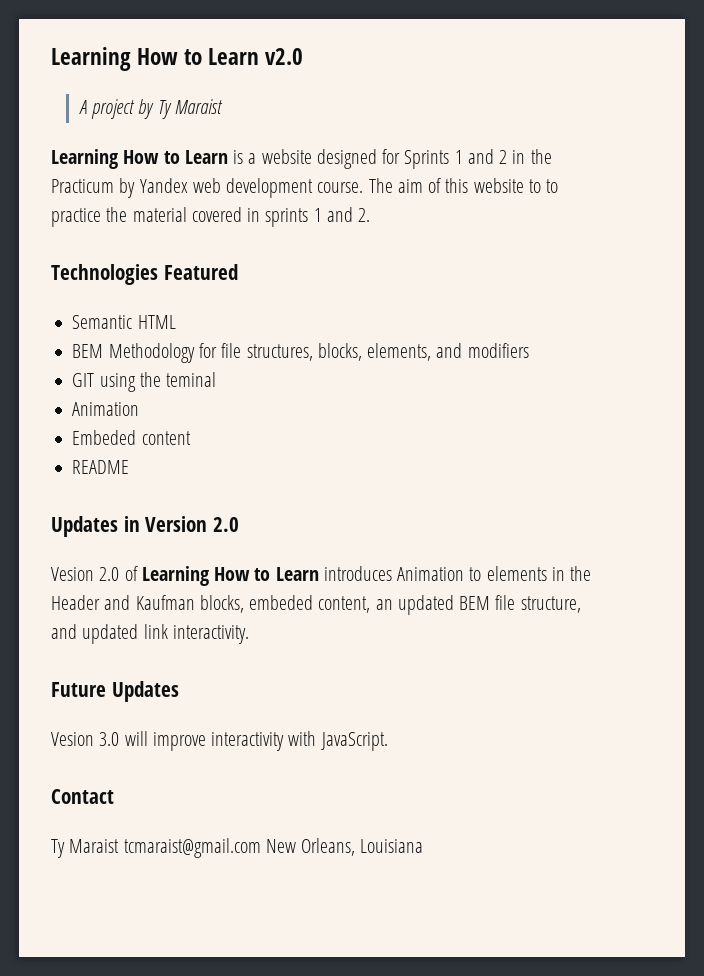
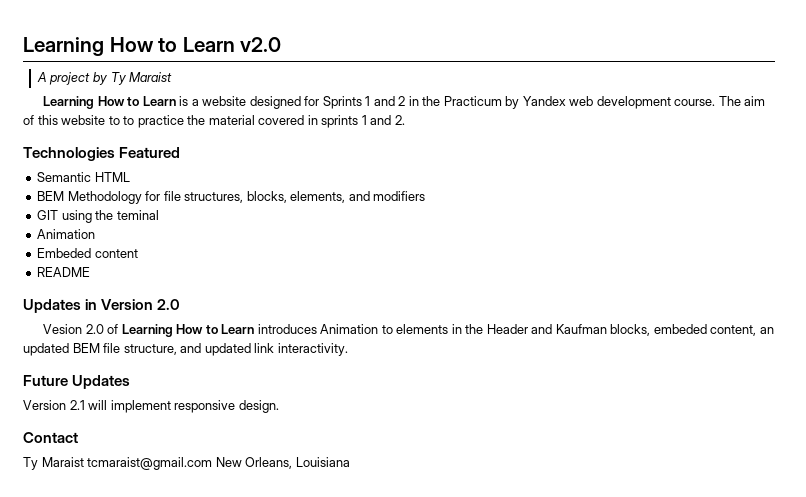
- Vesion 3.0 will improve interactivity with JavaScript.
+ Version 2.1 will implement responsive design.

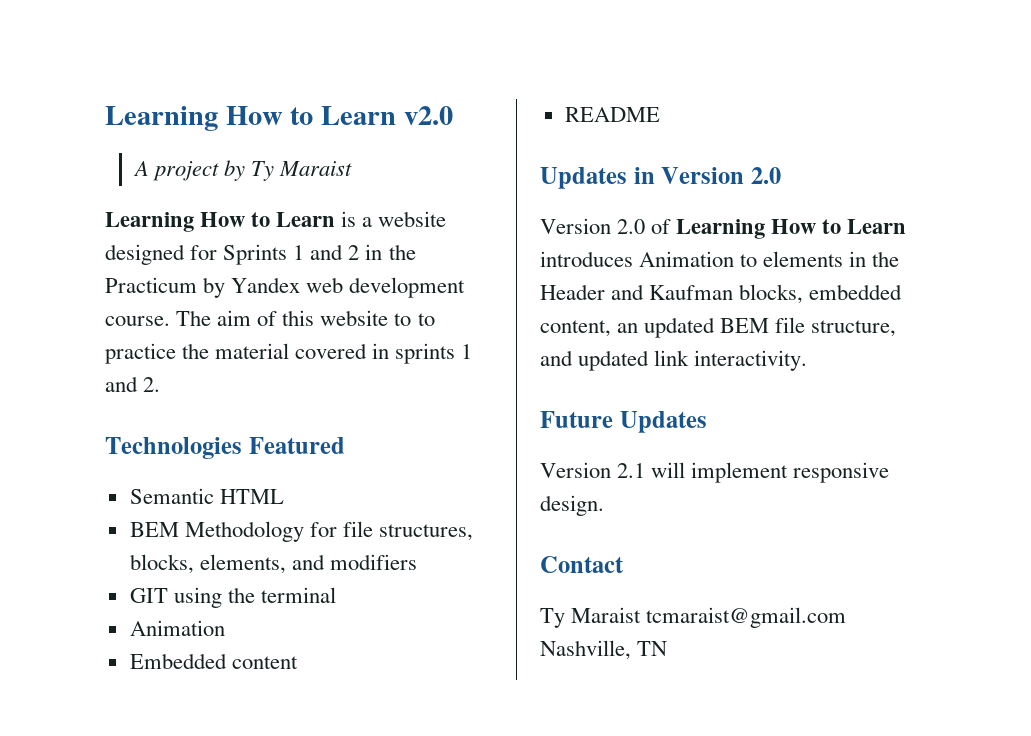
- GIT using the teminal
+ GIT using the terminal
- Embeded content
+ Embedded content
- Vesion 2.0 of Learning How to Learn introduces Animation to elements in the Header and Kaufman blocks, embeded content, an updated BEM file structure, and updated link interactivity.
+ Version 2.0 of Learning How to Learn introduces Animation to elements in the Header and Kaufman blocks, embedded content, an updated BEM file structure, and updated link interactivity.
- Ty Maraist tcmaraist@gmail.com New Orleans, Louisiana
+ Ty Maraist tcmaraist@gmail.com Nashville, TN

